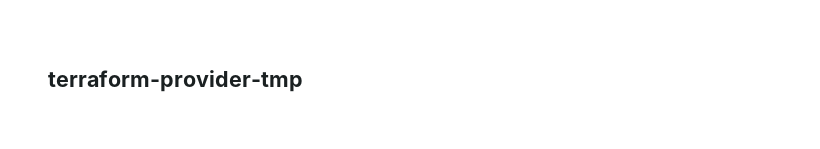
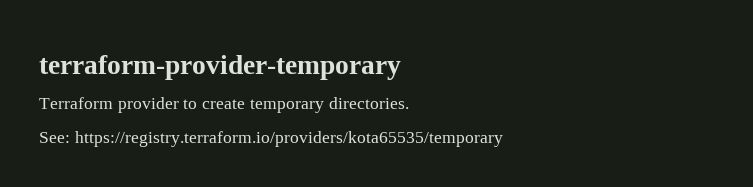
- terraform-provider-tmp
+ terraform-provider-temporary
+ Terraform provider to create temporary directories.
+ See: https://registry.terraform.io/providers/kota65535/temporary

